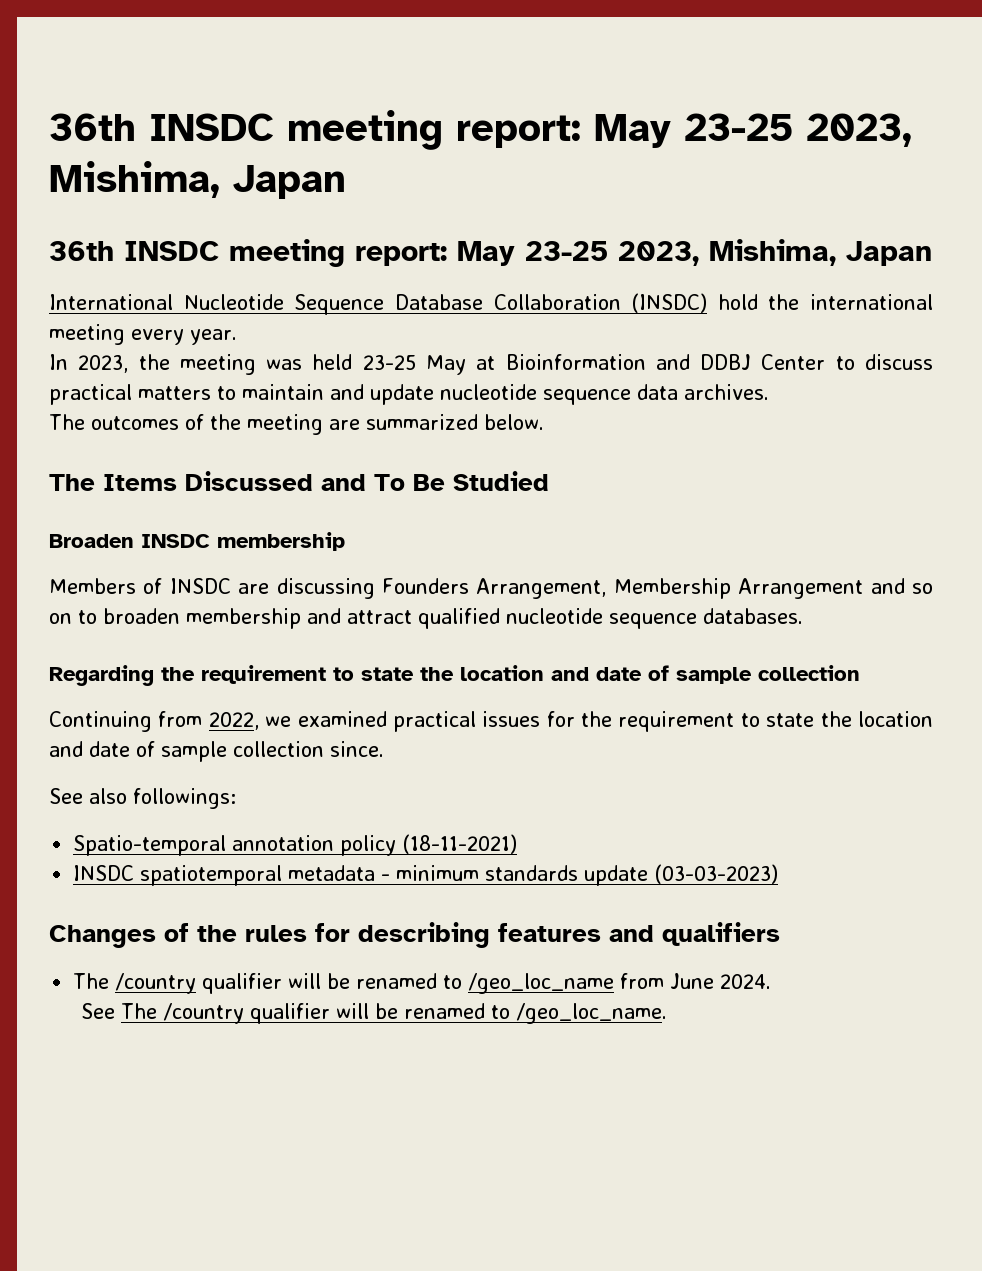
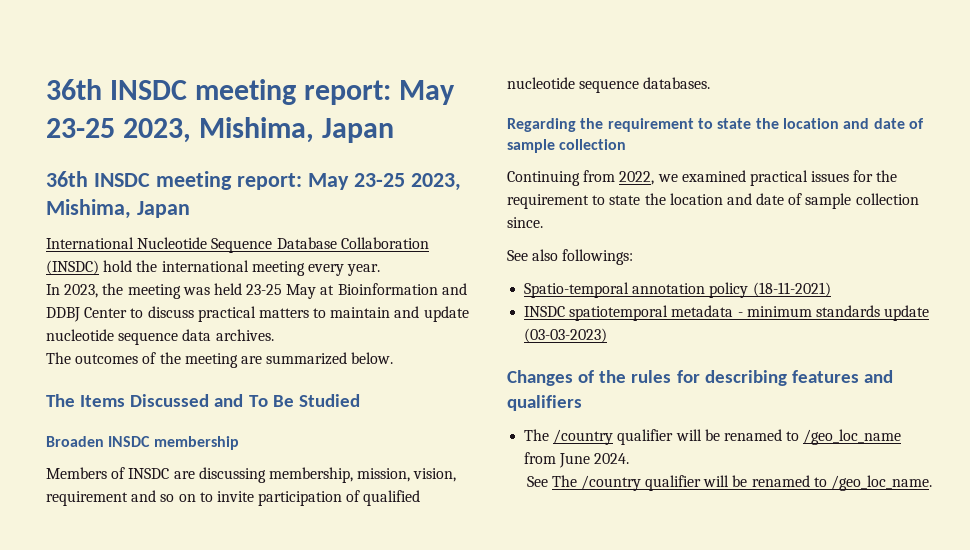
- Members of INSDC are discussing Founders Arrangement, Membership Arrangement and so on to broaden membership and attract qualified nucleotide sequence databases.
+ Members of INSDC are discussing membership, mission, vision, requirement and so on to invite participation of qualified nucleotide sequence databases.

